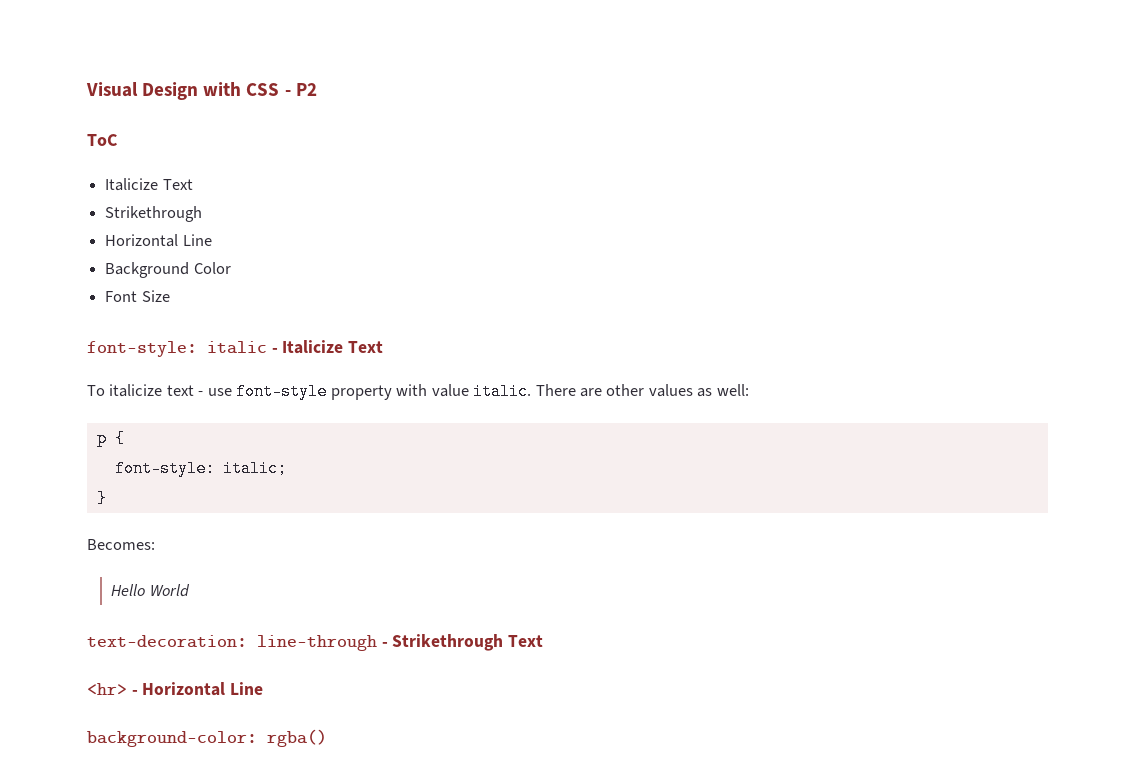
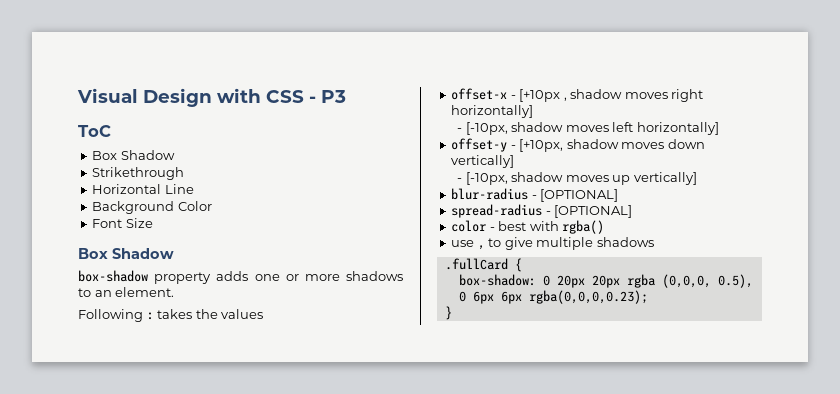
- Visual Design with CSS - P2
+ Visual Design with CSS - P3
  ToC
- Italicize Text
+ Box Shadow
  Font Size
- font-style: italic - Italicize Text
- To italicize text - use font-style property with value italic. There are other values as well:
- p {
- font-style: italic;
+ Box Shadow
+ box-shadow property adds one or more shadows to an element.
+ Following : takes the values
+ offset-x - [+10px , shadow moves right horizontally]
+ - [-10px, shadow moves left horizontally]
+ offset-y - [+10px, shadow moves down vertically]
+ - [-10px, shadow moves up vertically]
+ blur-radius - [OPTIONAL]
+ spread-radius - [OPTIONAL]
+ color - best with rgba()
+ use , to give multiple shadows
+ .fullCard {
+ box-shadow: 0 20px 20px rgba (0,0,0, 0.5), 0 6px 6px rgba(0,0,0,0.23);
  }
- Becomes:
- Hello World
- text-decoration: line-through - Strikethrough Text
- <hr> - Horizontal Line
- background-color: rgba()

